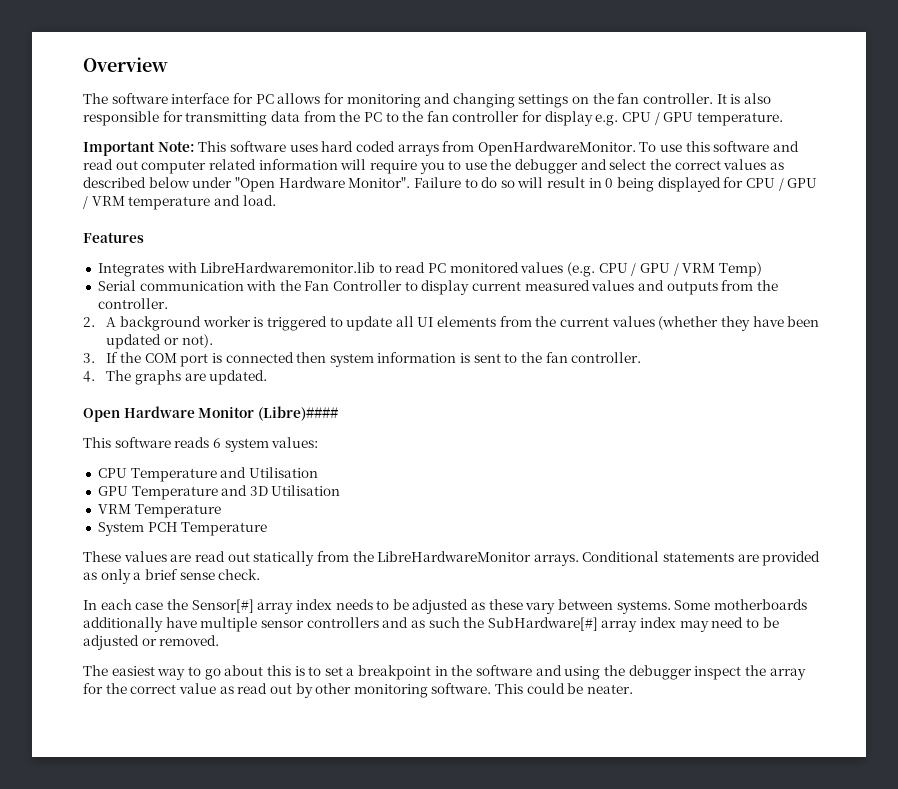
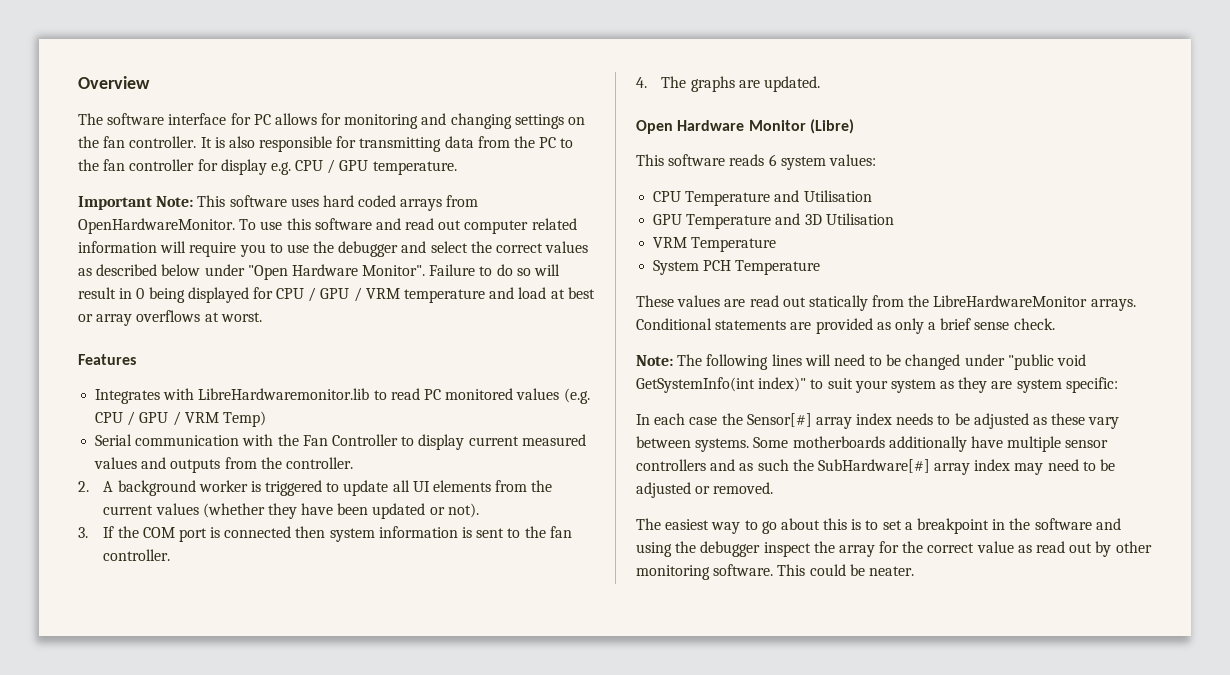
- Failure to do so will result in 0 being displayed for CPU / GPU / VRM temperature and load.
+ Failure to do so will result in 0 being displayed for CPU / GPU / VRM temperature and load at best or array overflows at worst.
- Open Hardware Monitor (Libre)####
+ Open Hardware Monitor (Libre)
+ Note: The following lines will need to be changed under "public void GetSystemInfo(int index)" to suit your system as they are system specific:

